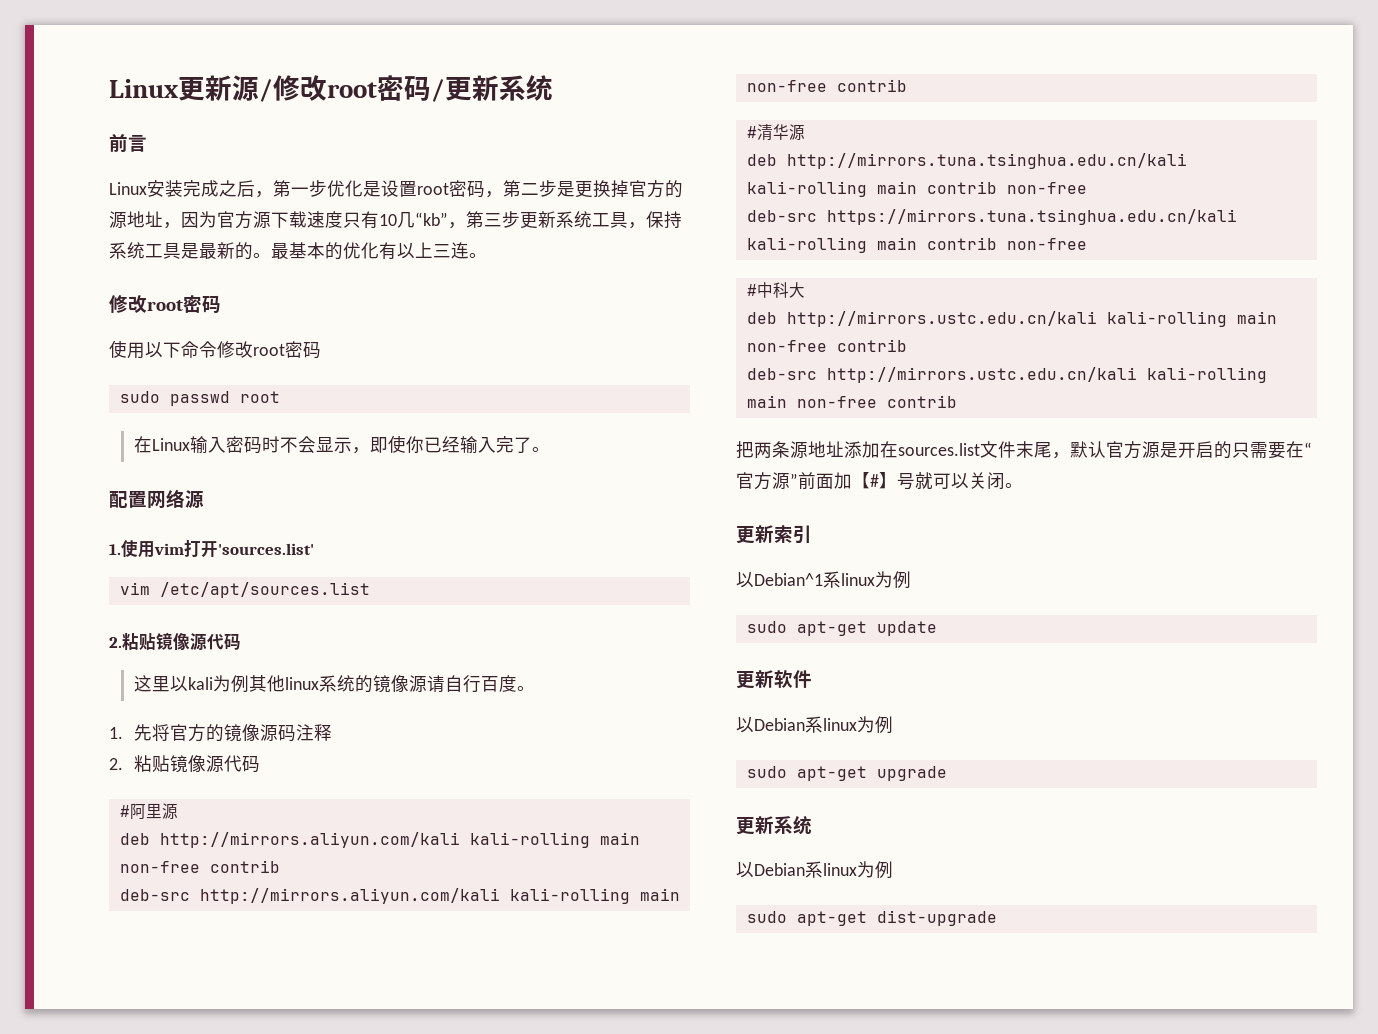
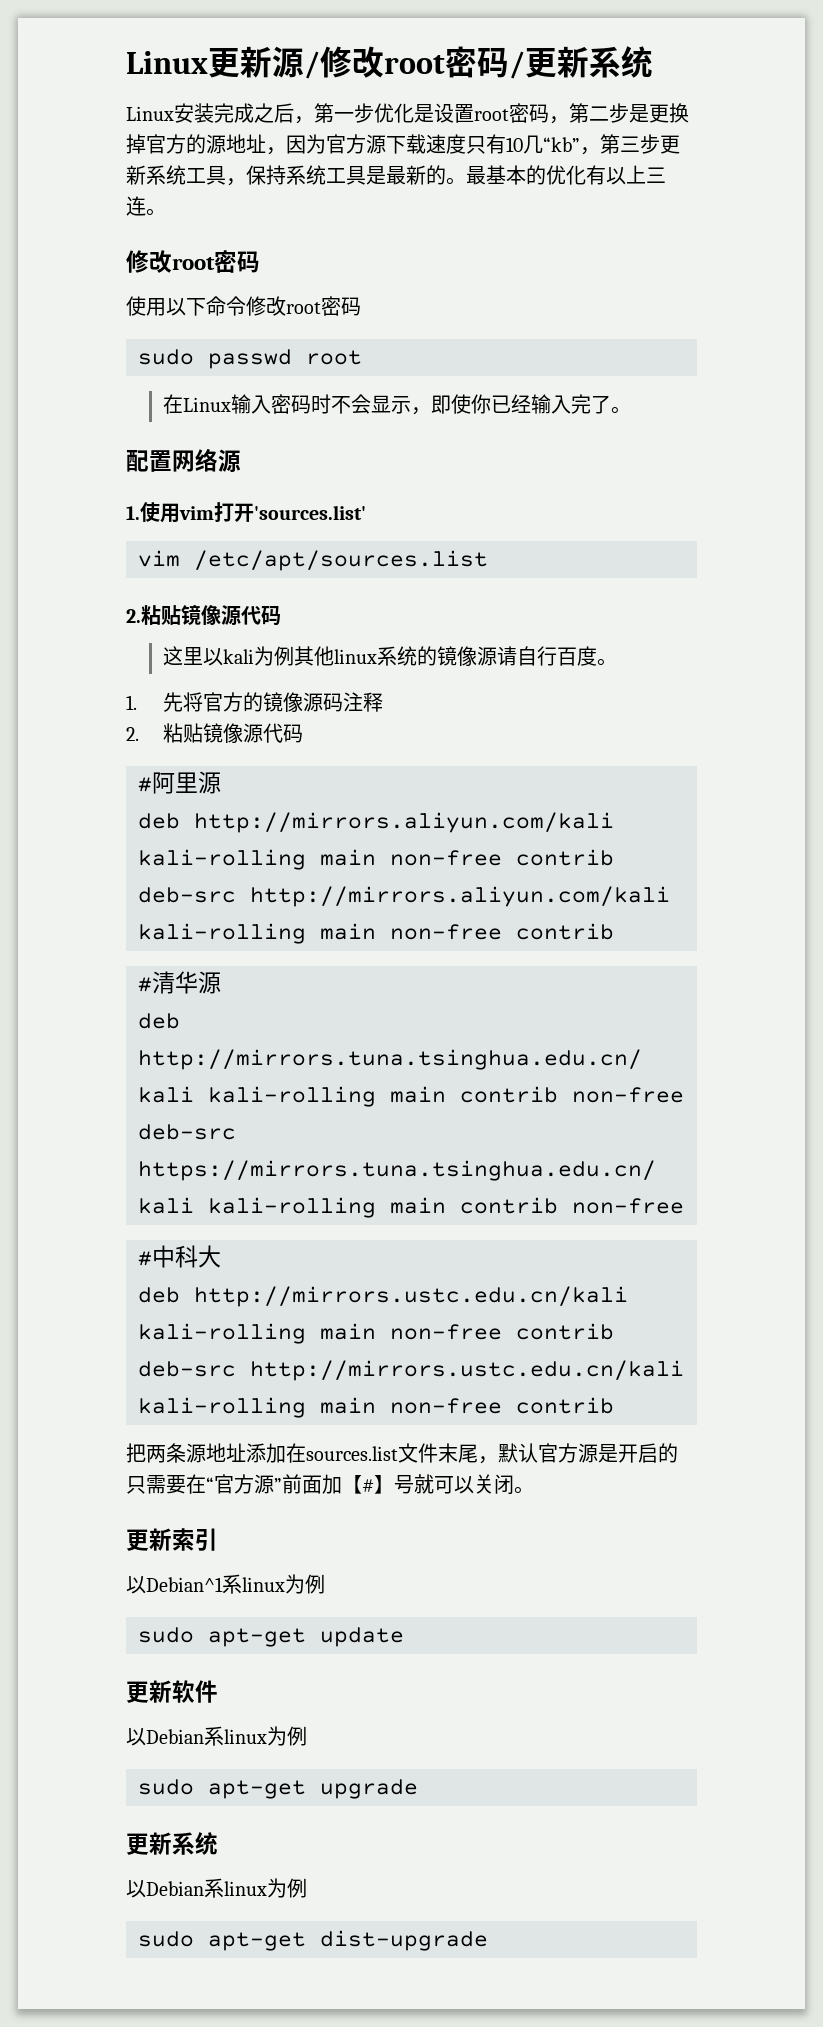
- 前言

